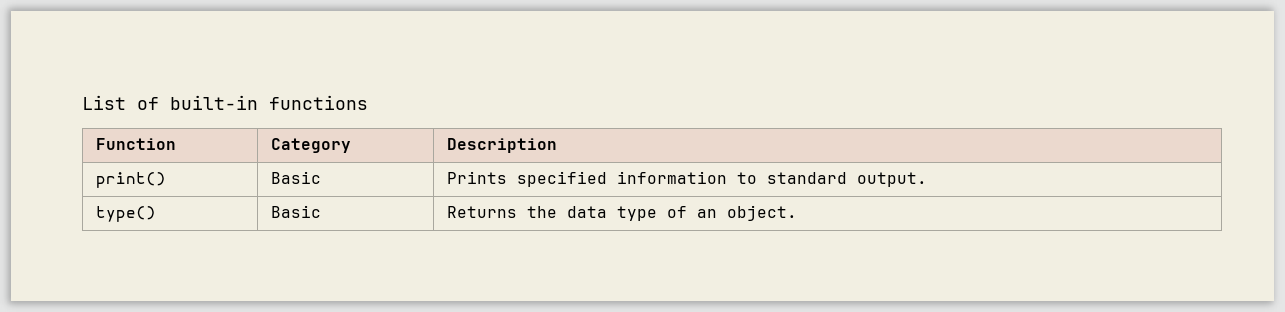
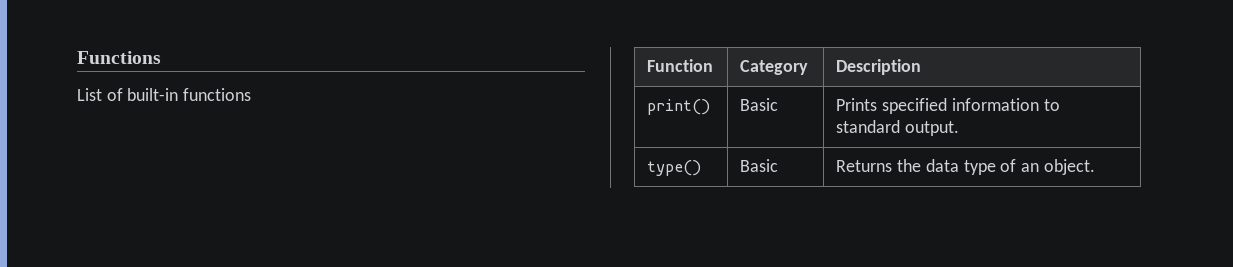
+ Functions

